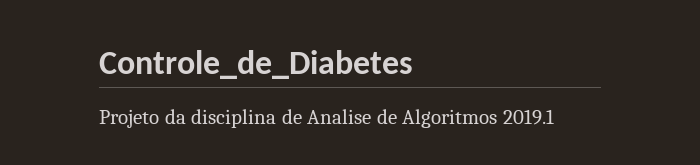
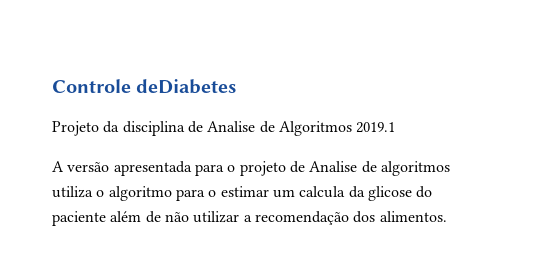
- Controle_de_Diabetes
+ Controle deDiabetes
+ A versão apresentada para o projeto de Analise de algoritmos utiliza o algoritmo para o estimar um calcula da glicose do paciente além de não utilizar a recomendação dos alimentos.

